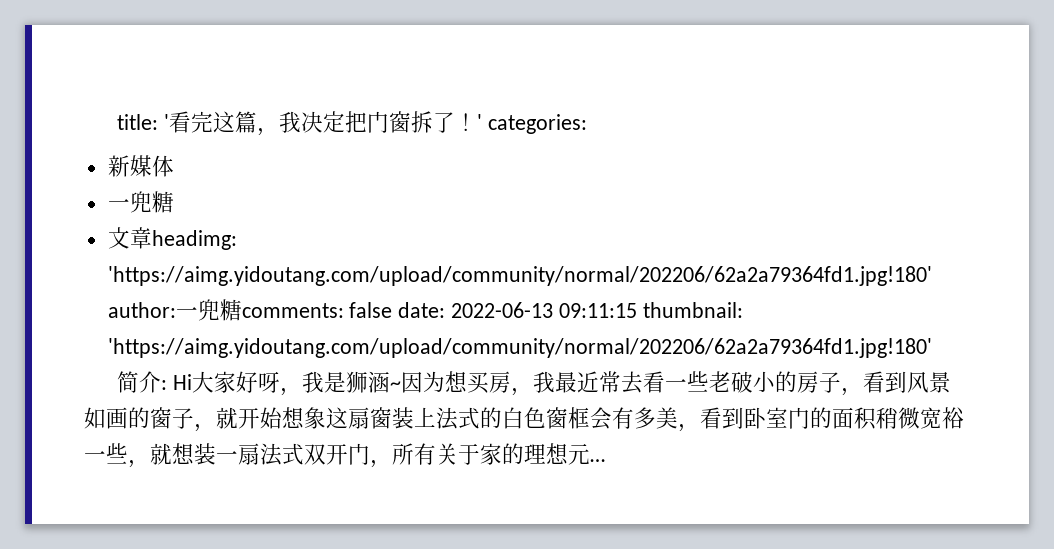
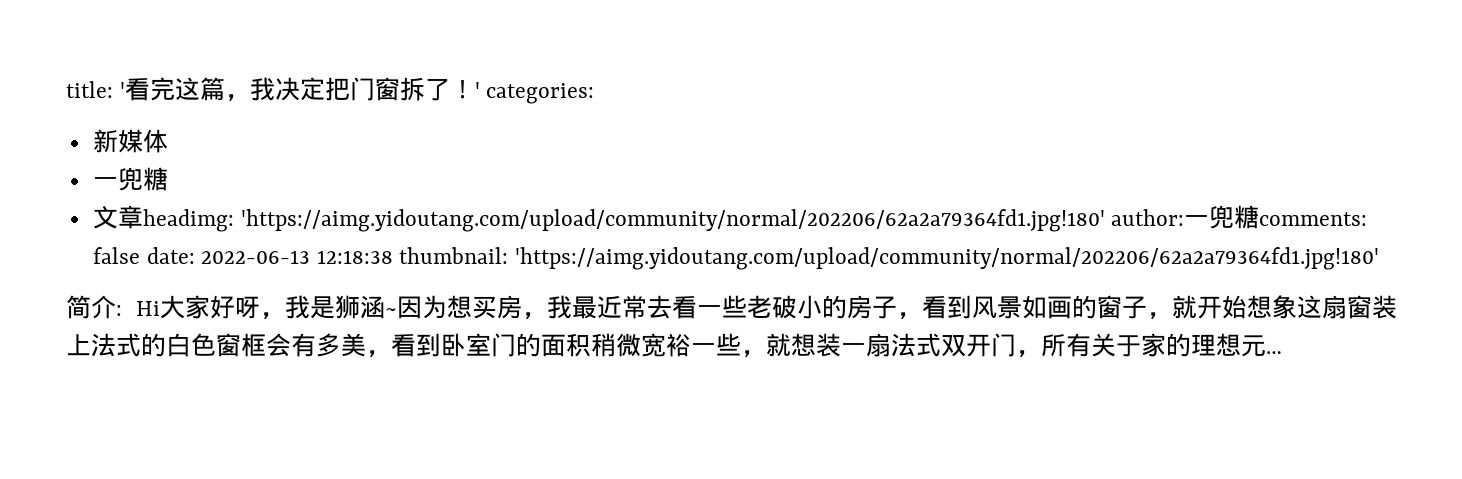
- 文章headimg: 'https://aimg.yidoutang.com/upload/community/normal/202206/62a2a79364fd1.jpg!180' author:一兜糖comments: false date: 2022-06-13 09:11:15 thumbnail: 'https://aimg.yidoutang.com/upload/community/normal/202206/62a2a79364fd1.jpg!180'
+ 文章headimg: 'https://aimg.yidoutang.com/upload/community/normal/202206/62a2a79364fd1.jpg!180' author:一兜糖comments: false date: 2022-06-13 12:18:38 thumbnail: 'https://aimg.yidoutang.com/upload/community/normal/202206/62a2a79364fd1.jpg!180'

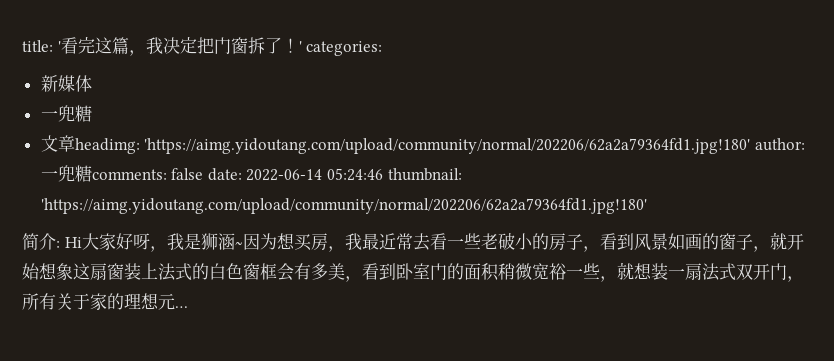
- 文章headimg: 'https://aimg.yidoutang.com/upload/community/normal/202206/62a2a79364fd1.jpg!180' author:一兜糖comments: false date: 2022-06-13 12:18:38 thumbnail: 'https://aimg.yidoutang.com/upload/community/normal/202206/62a2a79364fd1.jpg!180'
+ 文章headimg: 'https://aimg.yidoutang.com/upload/community/normal/202206/62a2a79364fd1.jpg!180' author:一兜糖comments: false date: 2022-06-14 05:24:46 thumbnail: 'https://aimg.yidoutang.com/upload/community/normal/202206/62a2a79364fd1.jpg!180'

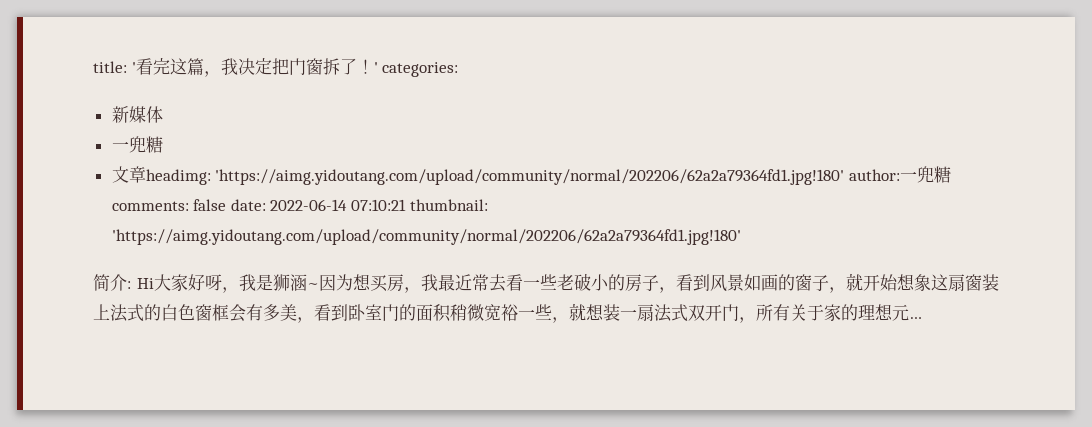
- 文章headimg: 'https://aimg.yidoutang.com/upload/community/normal/202206/62a2a79364fd1.jpg!180' author:一兜糖comments: false date: 2022-06-14 05:24:46 thumbnail: 'https://aimg.yidoutang.com/upload/community/normal/202206/62a2a79364fd1.jpg!180'
+ 文章headimg: 'https://aimg.yidoutang.com/upload/community/normal/202206/62a2a79364fd1.jpg!180' author:一兜糖comments: false date: 2022-06-14 07:10:21 thumbnail: 'https://aimg.yidoutang.com/upload/community/normal/202206/62a2a79364fd1.jpg!180'

